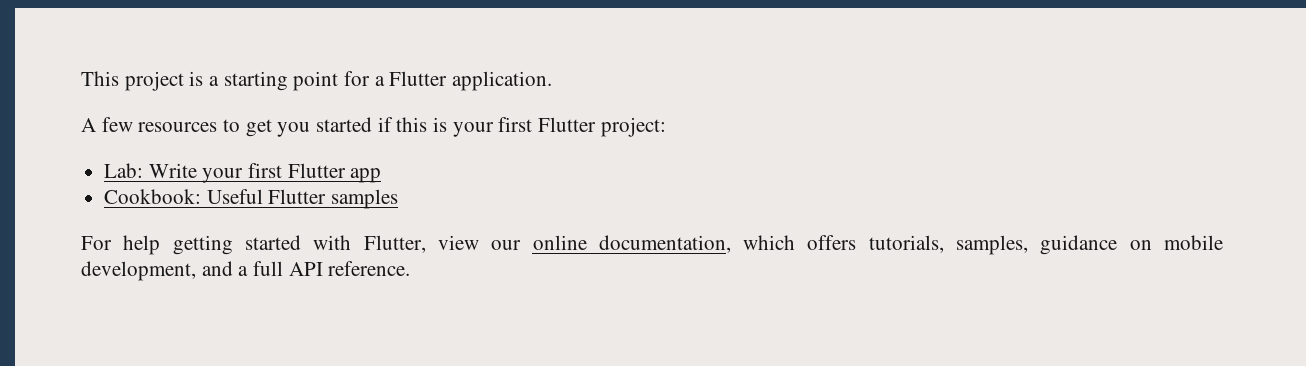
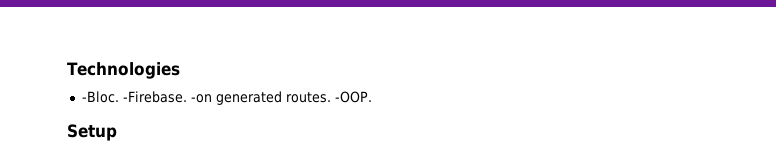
- This project is a starting point for a Flutter application.
- A few resources to get you started if this is your first Flutter project:
- Lab: Write your first Flutter app
- Cookbook: Useful Flutter samples
- For help getting started with Flutter, view our online documentation, which offers tutorials, samples, guidance on mobile development, and a full API reference.
+ Technologies
+ -Bloc. -Firebase. -on generated routes. -OOP.
+ Setup

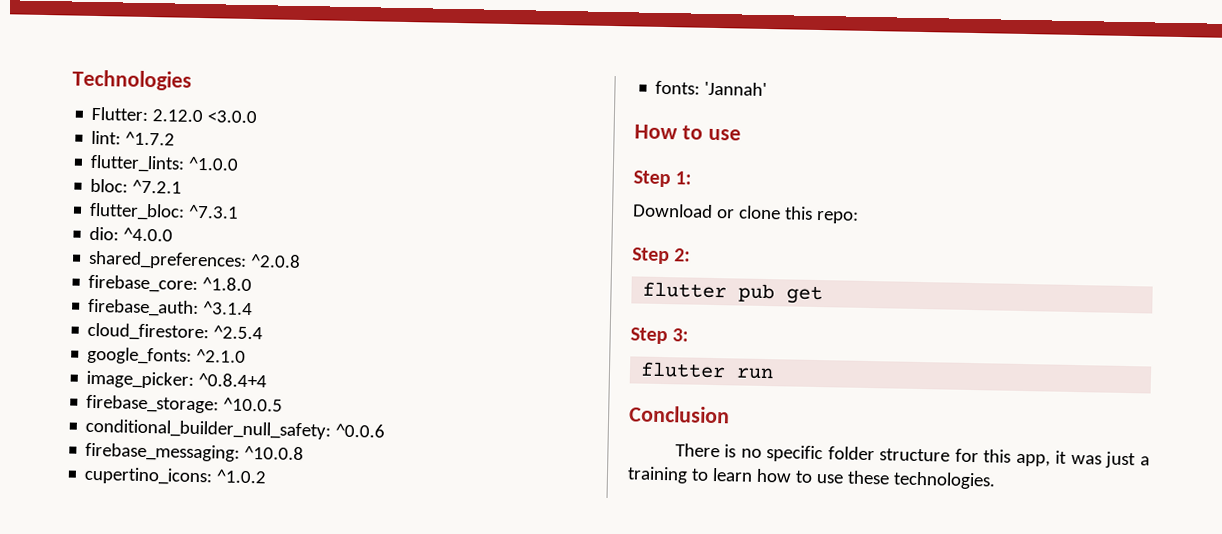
- -Bloc. -Firebase. -on generated routes. -OOP.
- Setup
+ Flutter: 2.12.0 <3.0.0
+ lint: ^1.7.2
+ flutter_lints: ^1.0.0
+ bloc: ^7.2.1
+ flutter_bloc: ^7.3.1
+ dio: ^4.0.0
+ shared_preferences: ^2.0.8
+ firebase_core: ^1.8.0
+ firebase_auth: ^3.1.4
+ cloud_firestore: ^2.5.4
+ google_fonts: ^2.1.0
+ image_picker: ^0.8.4+4
+ firebase_storage: ^10.0.5
+ conditional_builder_null_safety: ^0.0.6
+ firebase_messaging: ^10.0.8
+ cupertino_icons: ^1.0.2
+ fonts: 'Jannah'
+ How to use
+ Step 1:
+ Download or clone this repo:
+ Step 2:
+ flutter pub get
+ Step 3:
+ flutter run
+ Conclusion
+ There is no specific folder structure for this app, it was just a training to learn how to use these technologies.

